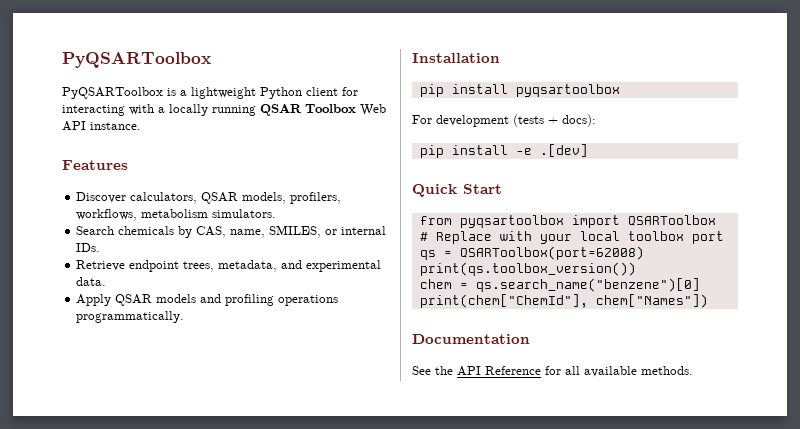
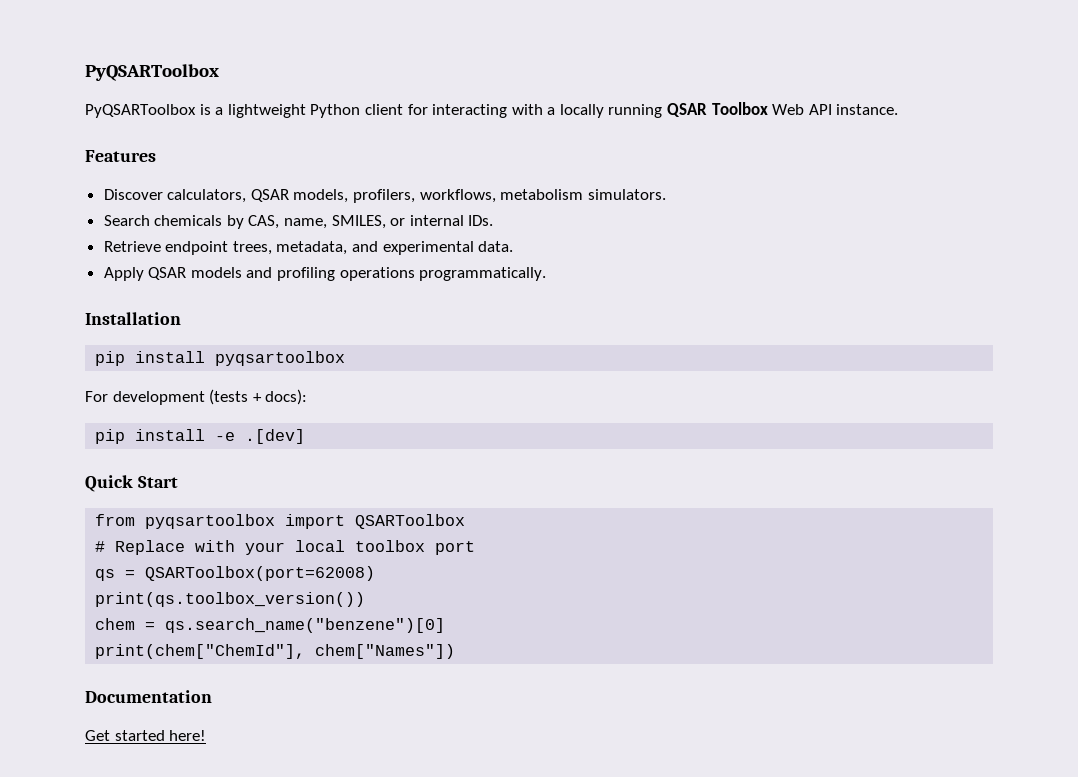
- See the API Reference for all available methods.
+ Get started here!

